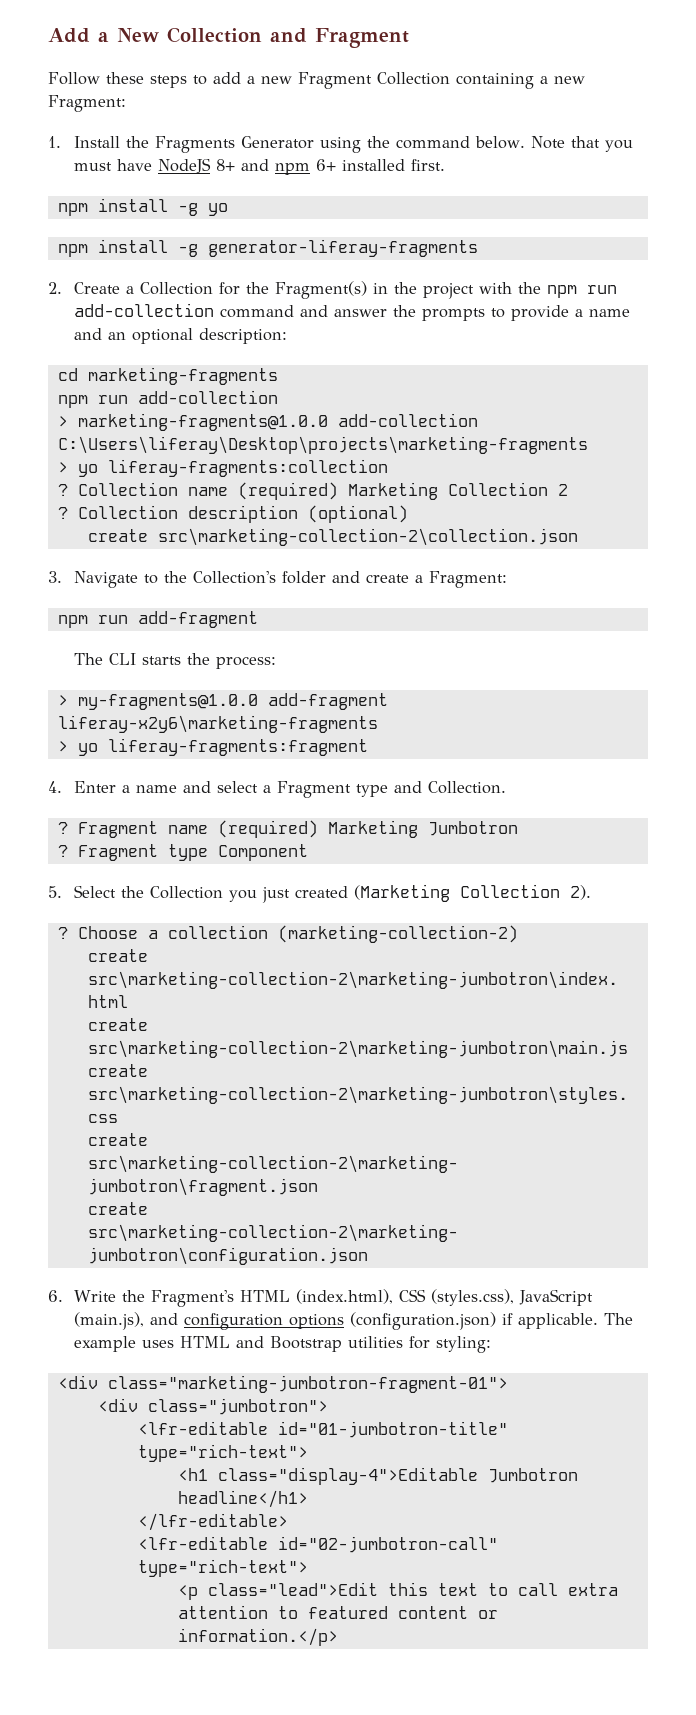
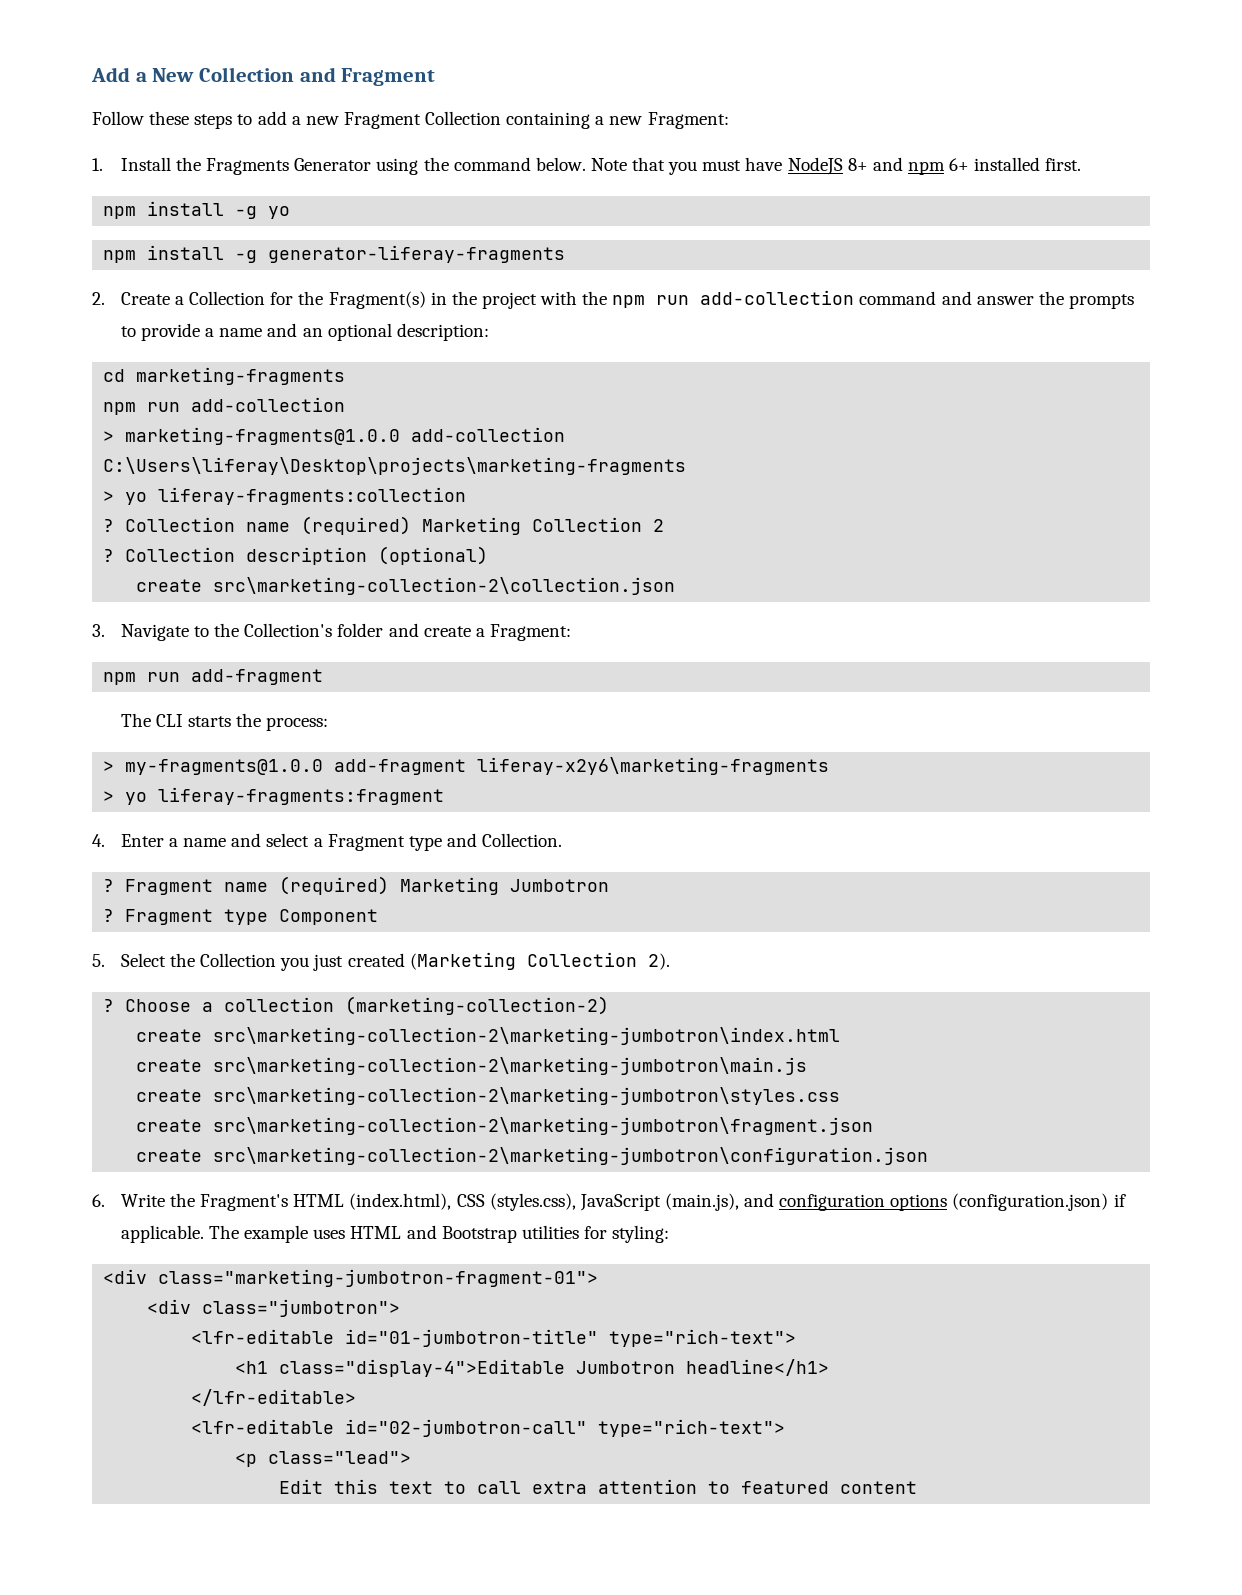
- <p class="lead">Edit this text to call extra attention to featured content or information.</p>
+ <p class="lead">
+ Edit this text to call extra attention to featured content

